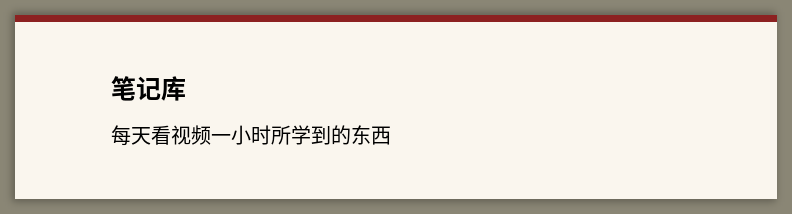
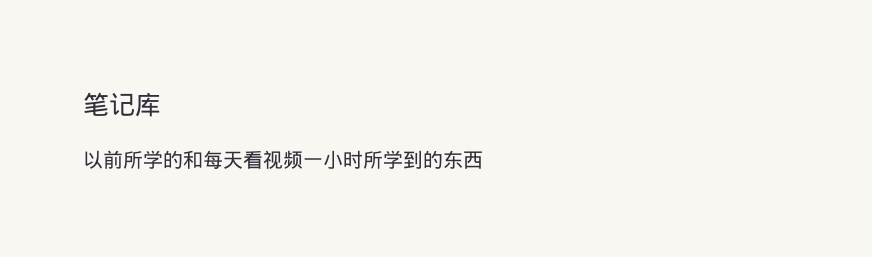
- 每天看视频一小时所学到的东西
+ 以前所学的和每天看视频一小时所学到的东西

